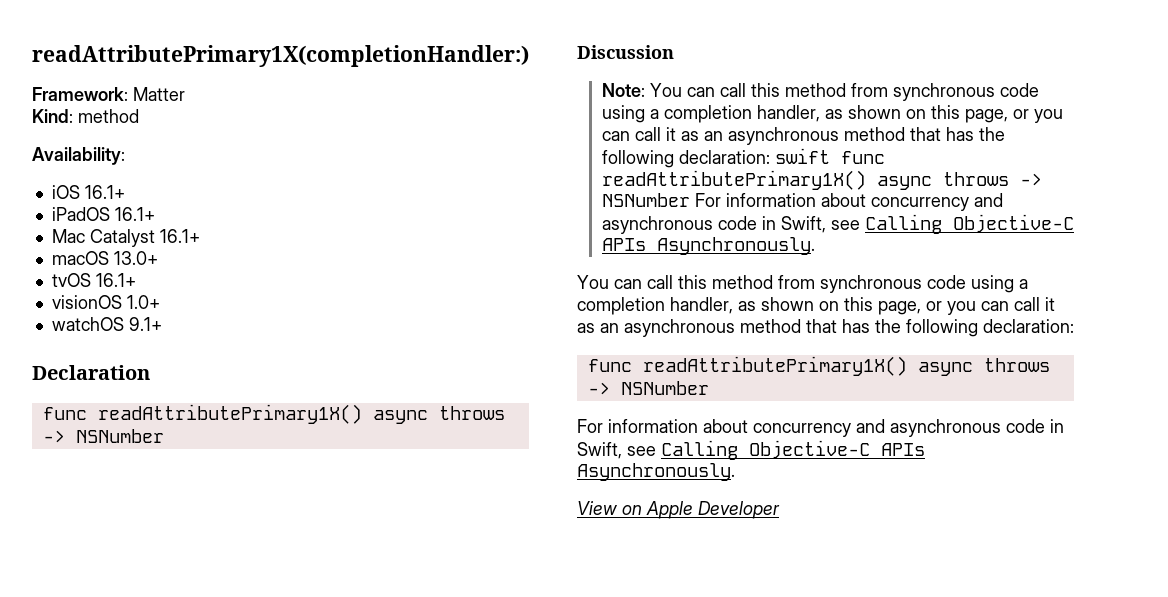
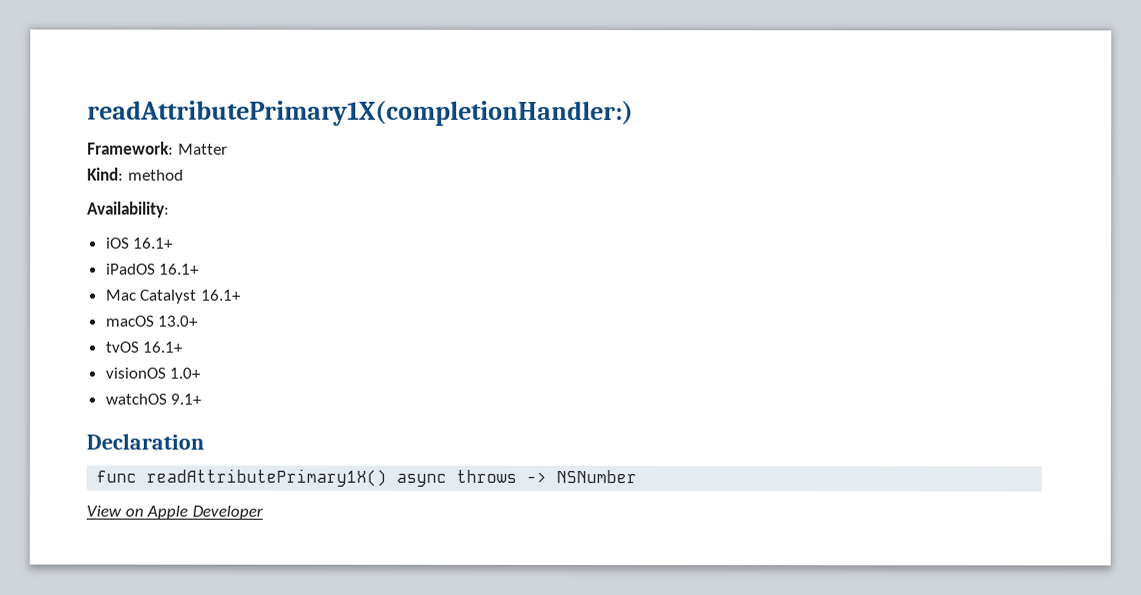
- Discussion
- Note: You can call this method from synchronous code using a completion handler, as shown on this page, or you can call it as an asynchronous method that has the following declaration: swift func readAttributePrimary1X() async throws -> NSNumber For information about concurrency and asynchronous code in Swift, see Calling Objective-C APIs Asynchronously.
- You can call this method from synchronous code using a completion handler, as shown on this page, or you can call it as an asynchronous method that has the following declaration:
- func readAttributePrimary1X() async throws -> NSNumber
- For information about concurrency and asynchronous code in Swift, see Calling Objective-C APIs Asynchronously.

